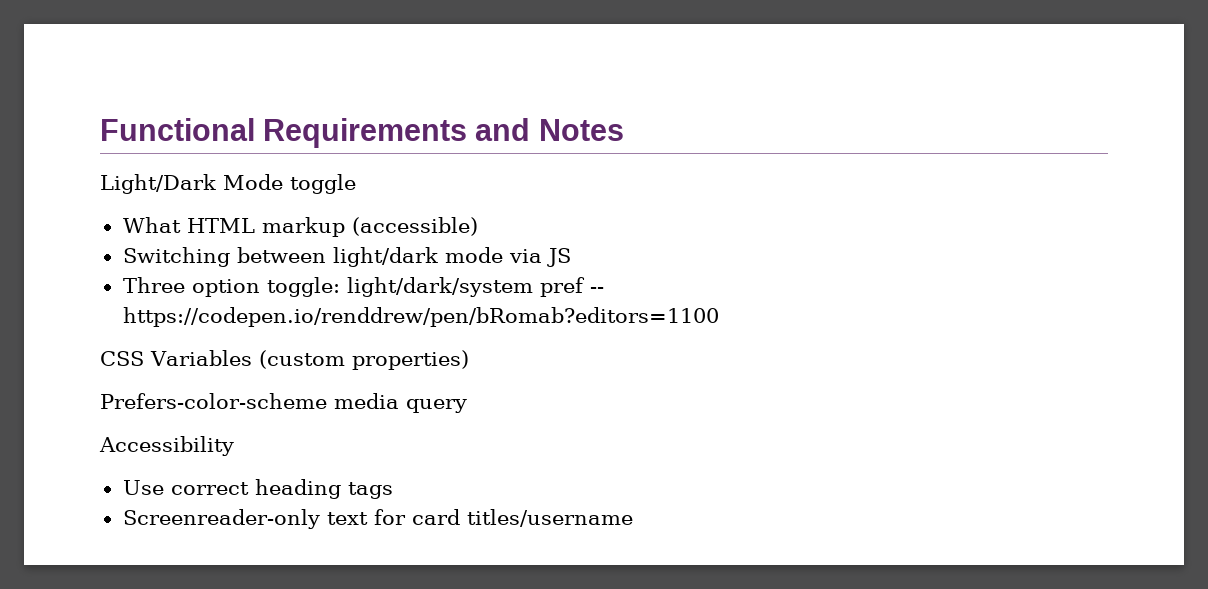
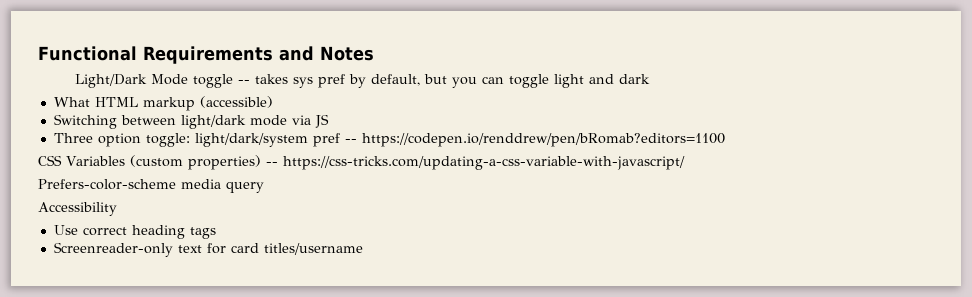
- Light/Dark Mode toggle
+ Light/Dark Mode toggle -- takes sys pref by default, but you can toggle light and dark
- CSS Variables (custom properties)
+ CSS Variables (custom properties) -- https://css-tricks.com/updating-a-css-variable-with-javascript/

